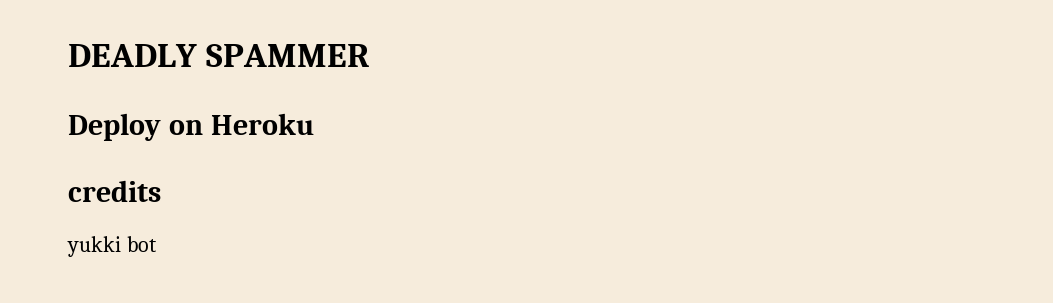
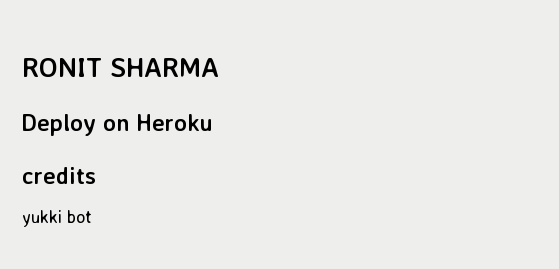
- DEADLY SPAMMER
+ RONIT SHARMA

